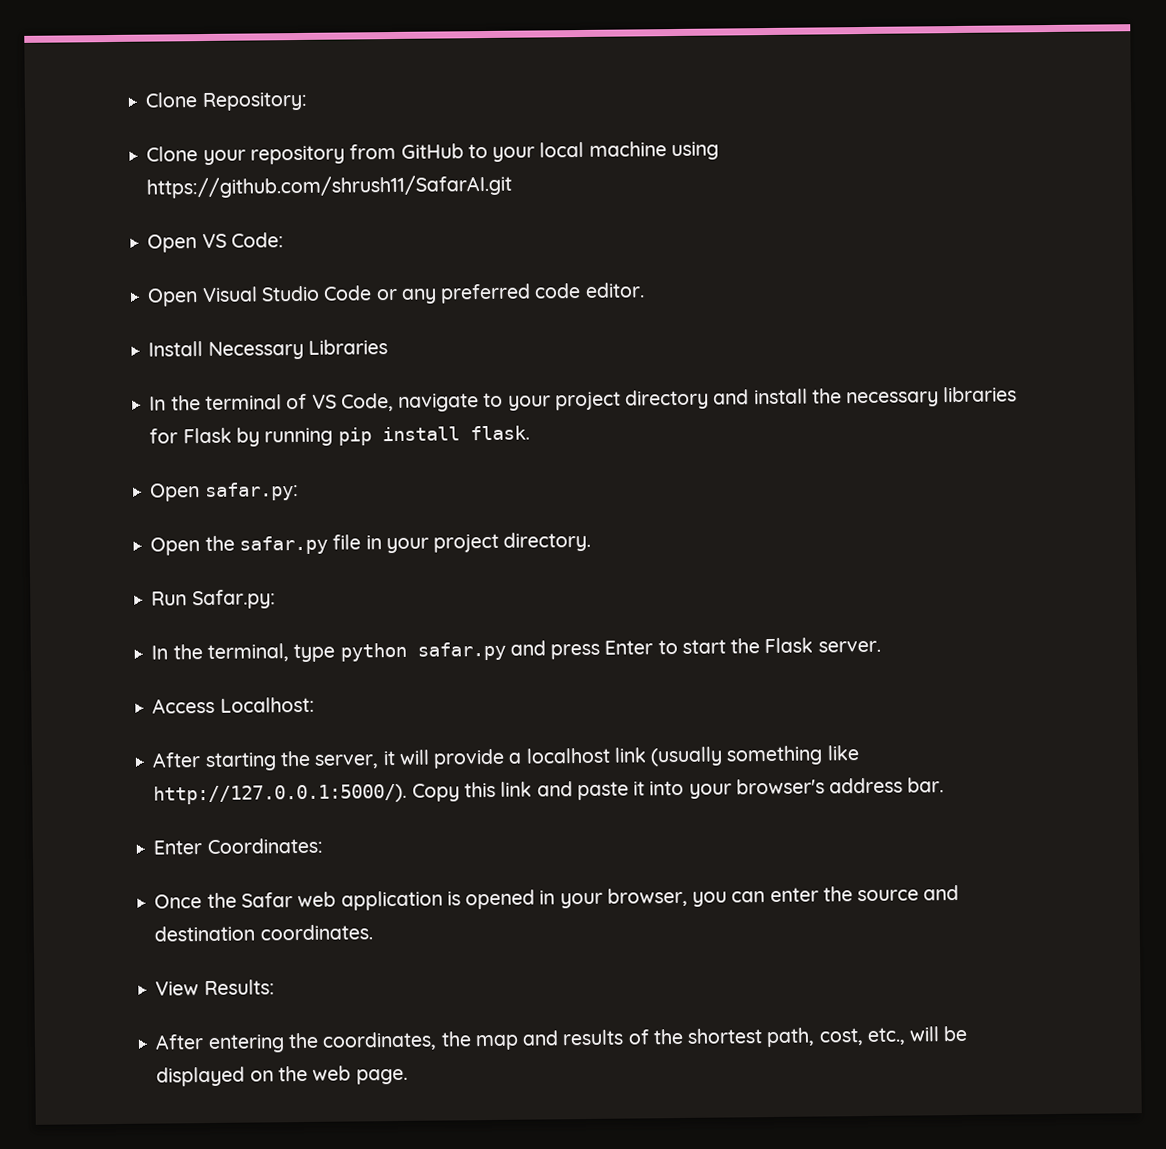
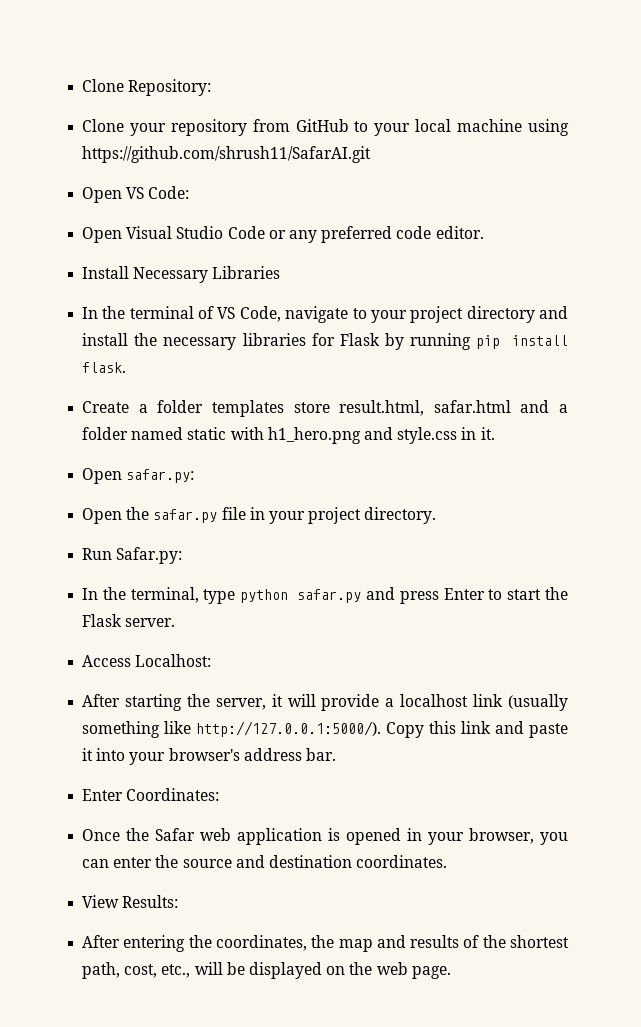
+ Create a folder templates store result.html, safar.html and a folder named static with h1_hero.png and style.css in it.

